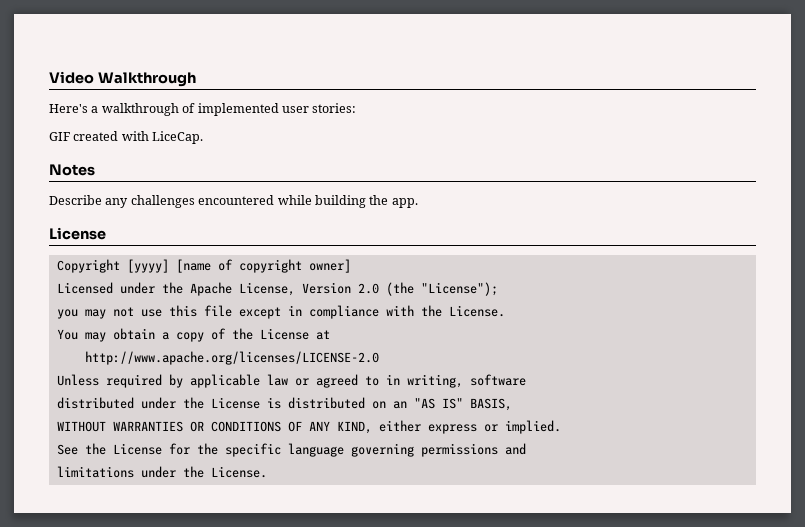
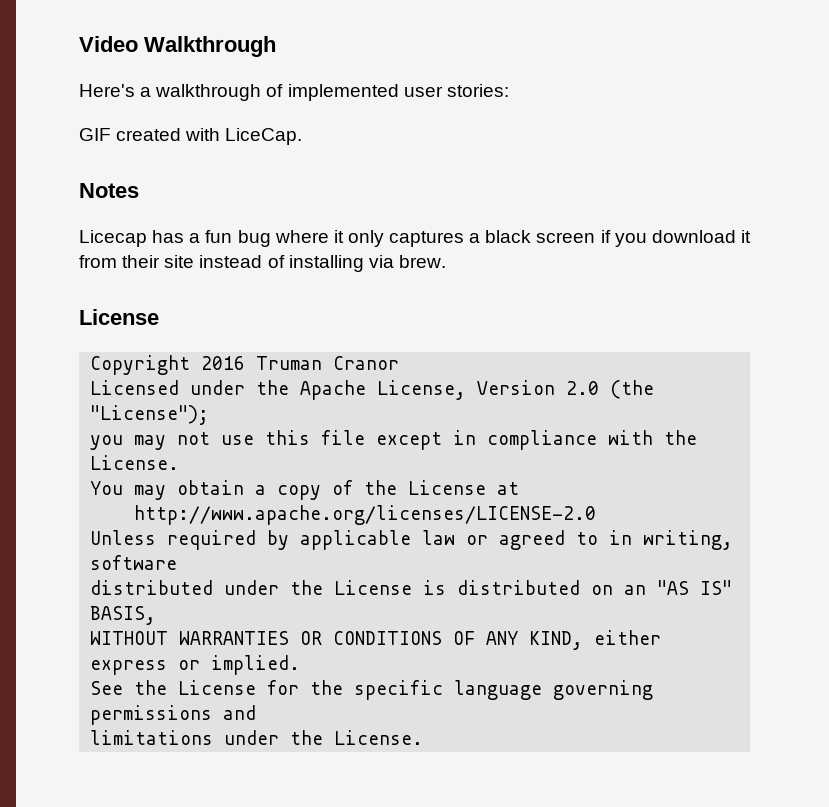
- Describe any challenges encountered while building the app.
+ Licecap has a fun bug where it only captures a black screen if you download it from their site instead of installing via brew.
  License
- Copyright [yyyy] [name of copyright owner]
+ Copyright 2016 Truman Cranor

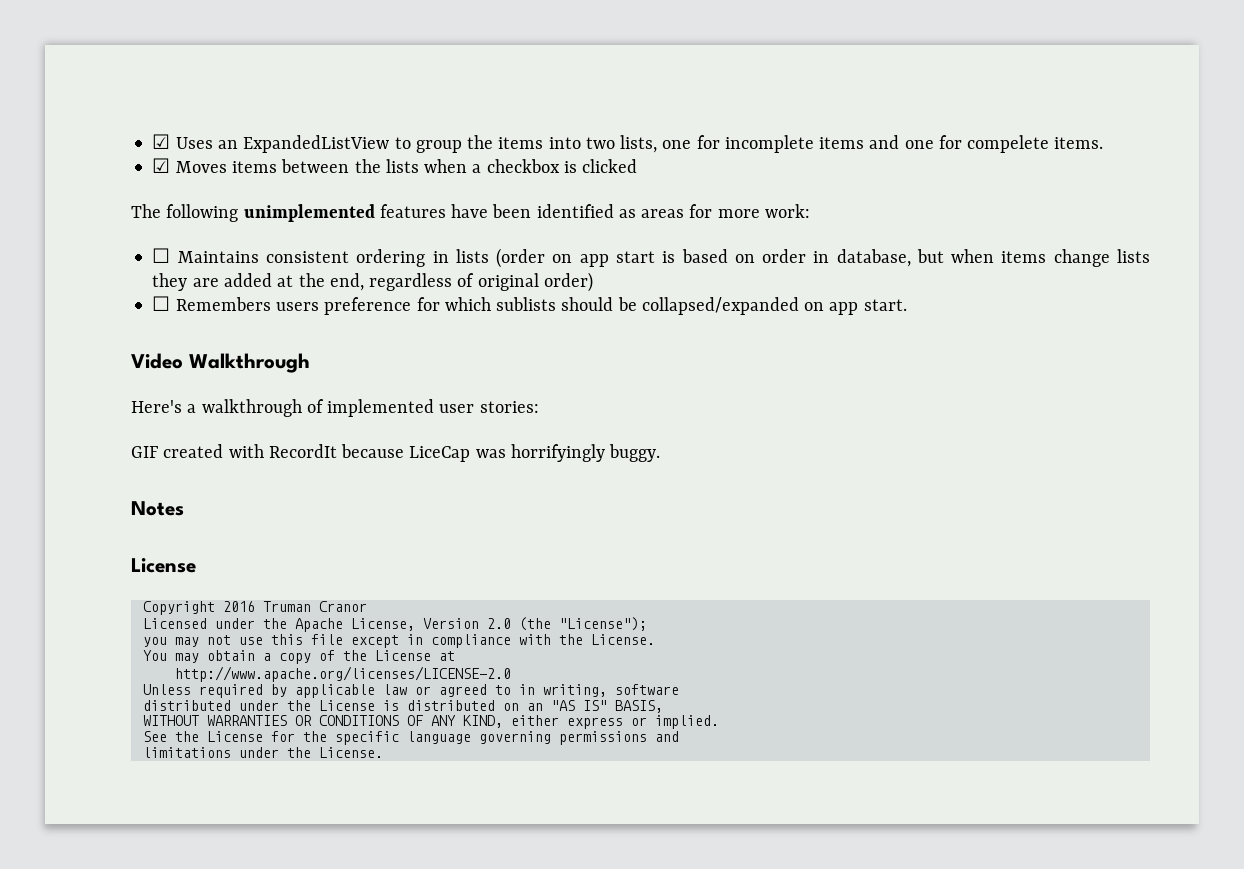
+ ☑ Uses an ExpandedListView to group the items into two lists, one for incomplete items and one for compelete items.
+ ☑ Moves items between the lists when a checkbox is clicked
+ The following unimplemented features have been identified as areas for more work:
+ ☐ Maintains consistent ordering in lists (order on app start is based on order in database, but when items change lists they are added at the end, regardless of original order)
+ ☐ Remembers users preference for which sublists should be collapsed/expanded on app start.
- GIF created with LiceCap.
+ GIF created with RecordIt because LiceCap was horrifyingly buggy.
  Notes
- Licecap has a fun bug where it only captures a black screen if you download it from their site instead of installing via brew.

